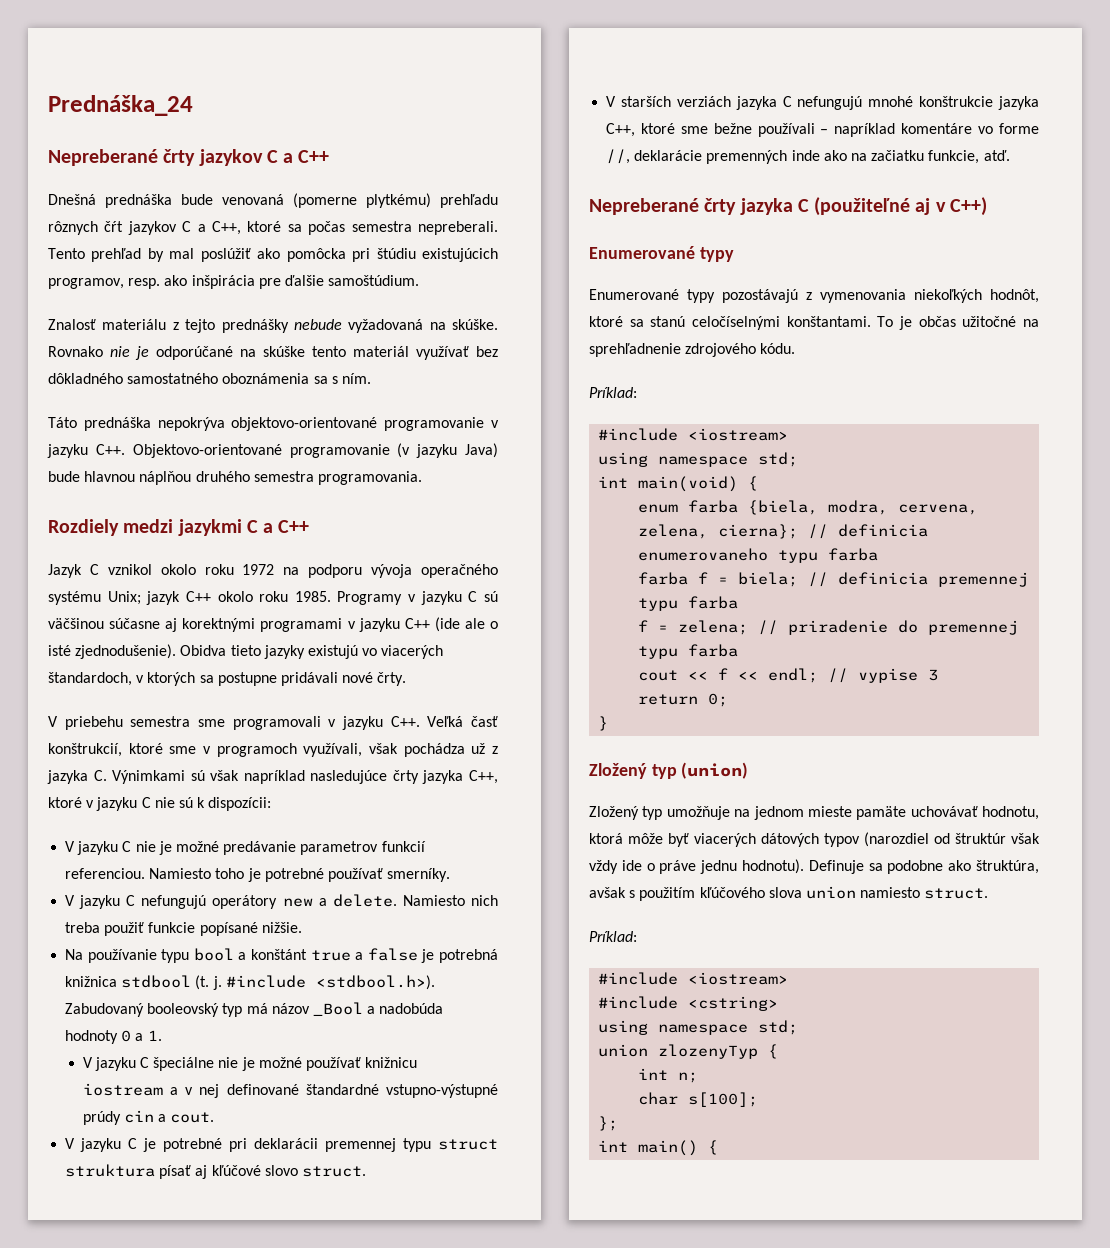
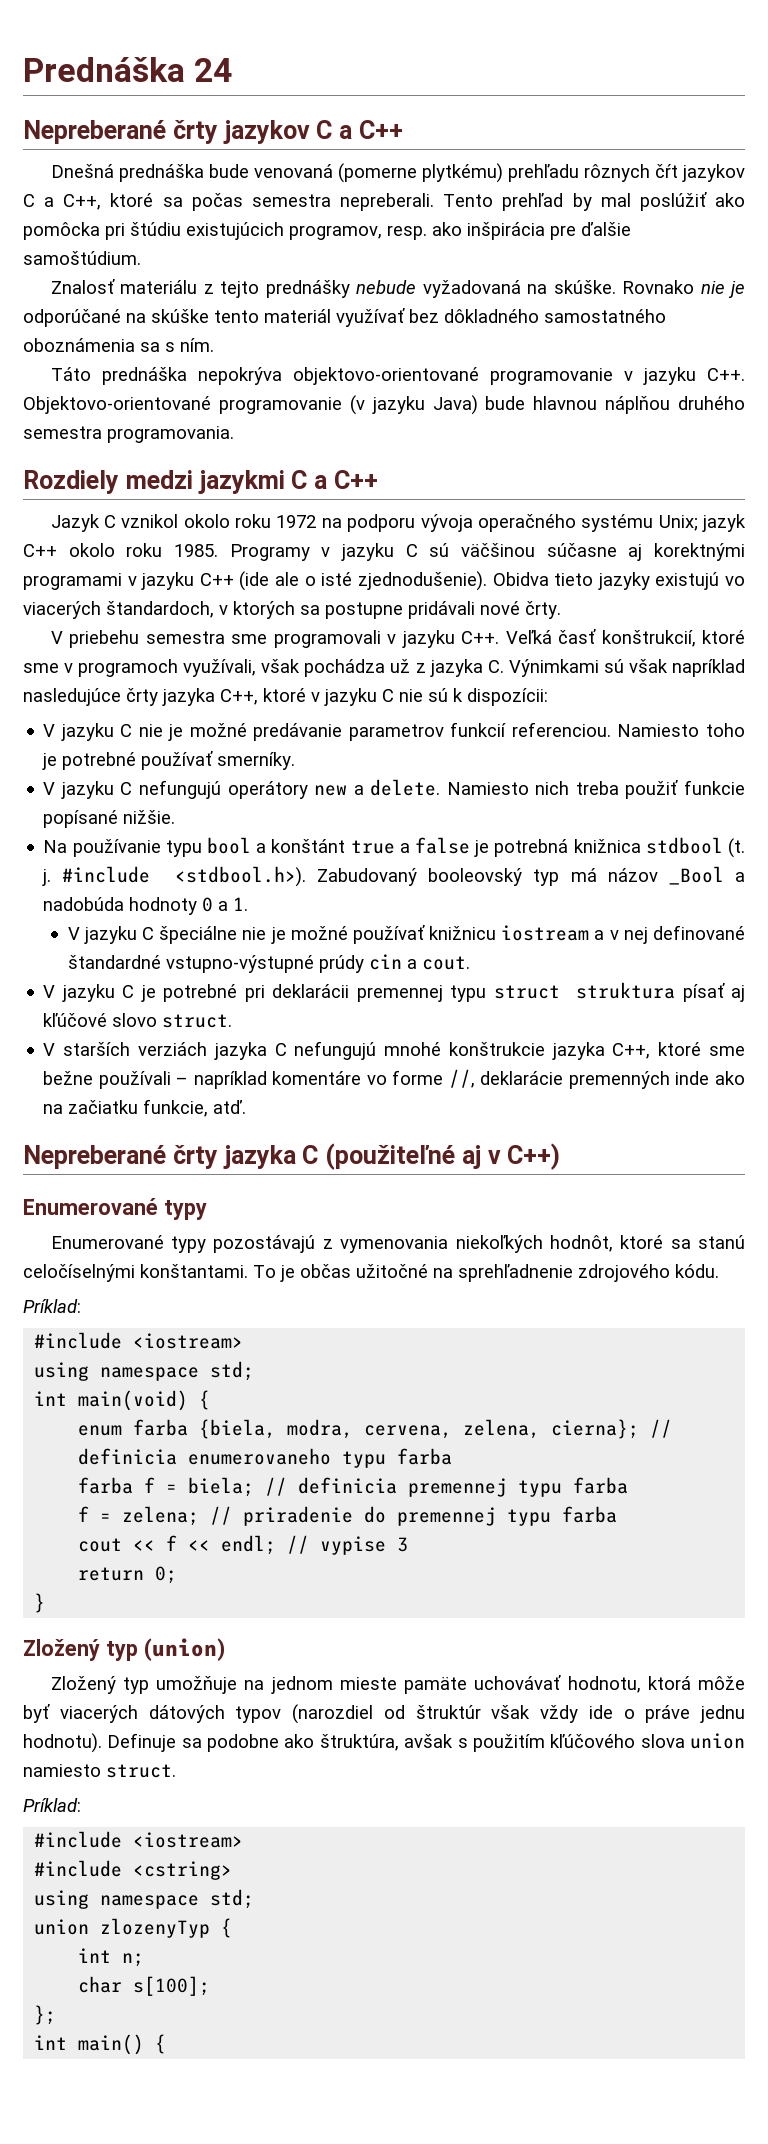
- Prednáška_24
+ Prednáška 24

